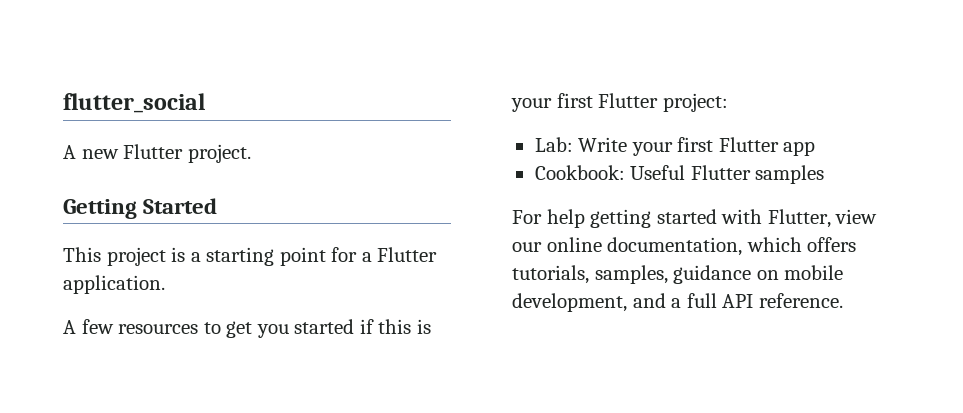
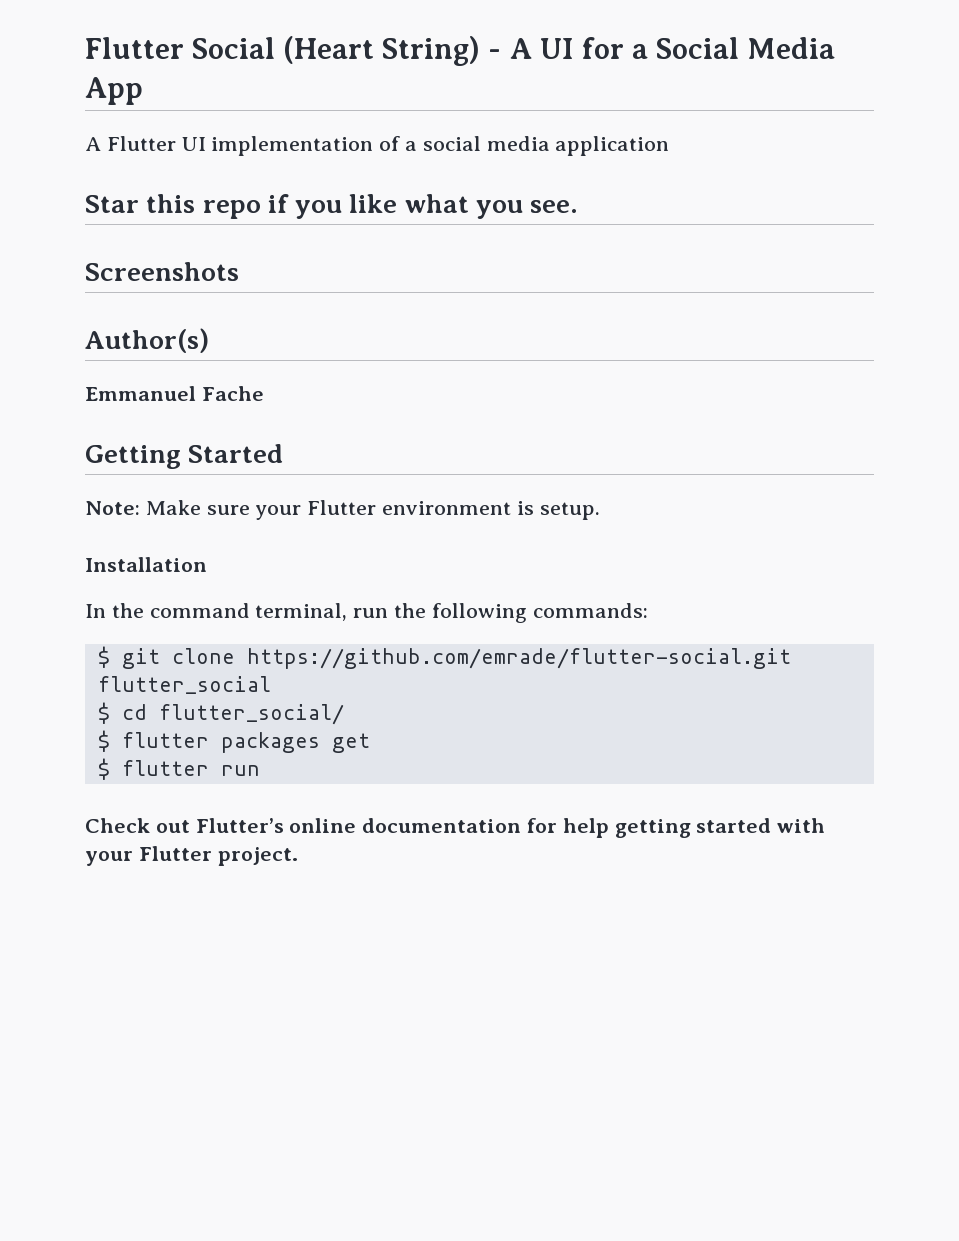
- flutter_social
- A new Flutter project.
+ Flutter Social (Heart String) - A UI for a Social Media App
+ A Flutter UI implementation of a social media application
+ Star this repo if you like what you see.
+ Screenshots
+ Author(s)
+ Emmanuel Fache
  Getting Started
- This project is a starting point for a Flutter application.
- A few resources to get you started if this is your first Flutter project:
- Lab: Write your first Flutter app
- Cookbook: Useful Flutter samples
- For help getting started with Flutter, view our online documentation, which offers tutorials, samples, guidance on mobile development, and a full API reference.
+ Note: Make sure your Flutter environment is setup.
+ Installation
+ In the command terminal, run the following commands:
+ $ git clone https://github.com/emrade/flutter-social.git flutter_social
+ $ cd flutter_social/
+ $ flutter packages get
+ $ flutter run
+ Check out Flutter’s online documentation for help getting started with your Flutter project.

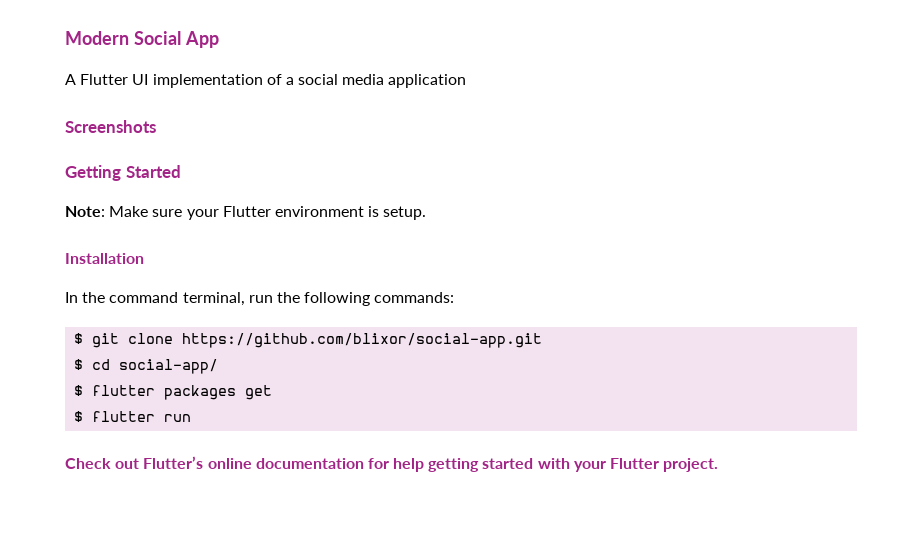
- Flutter Social (Heart String) - A UI for a Social Media App
+ Modern Social App
- Star this repo if you like what you see.
  Screenshots
- Author(s)
- Emmanuel Fache
- $ git clone https://github.com/emrade/flutter-social.git flutter_social
+ $ git clone https://github.com/blixor/social-app.git
- $ cd flutter_social/
+ $ cd social-app/

